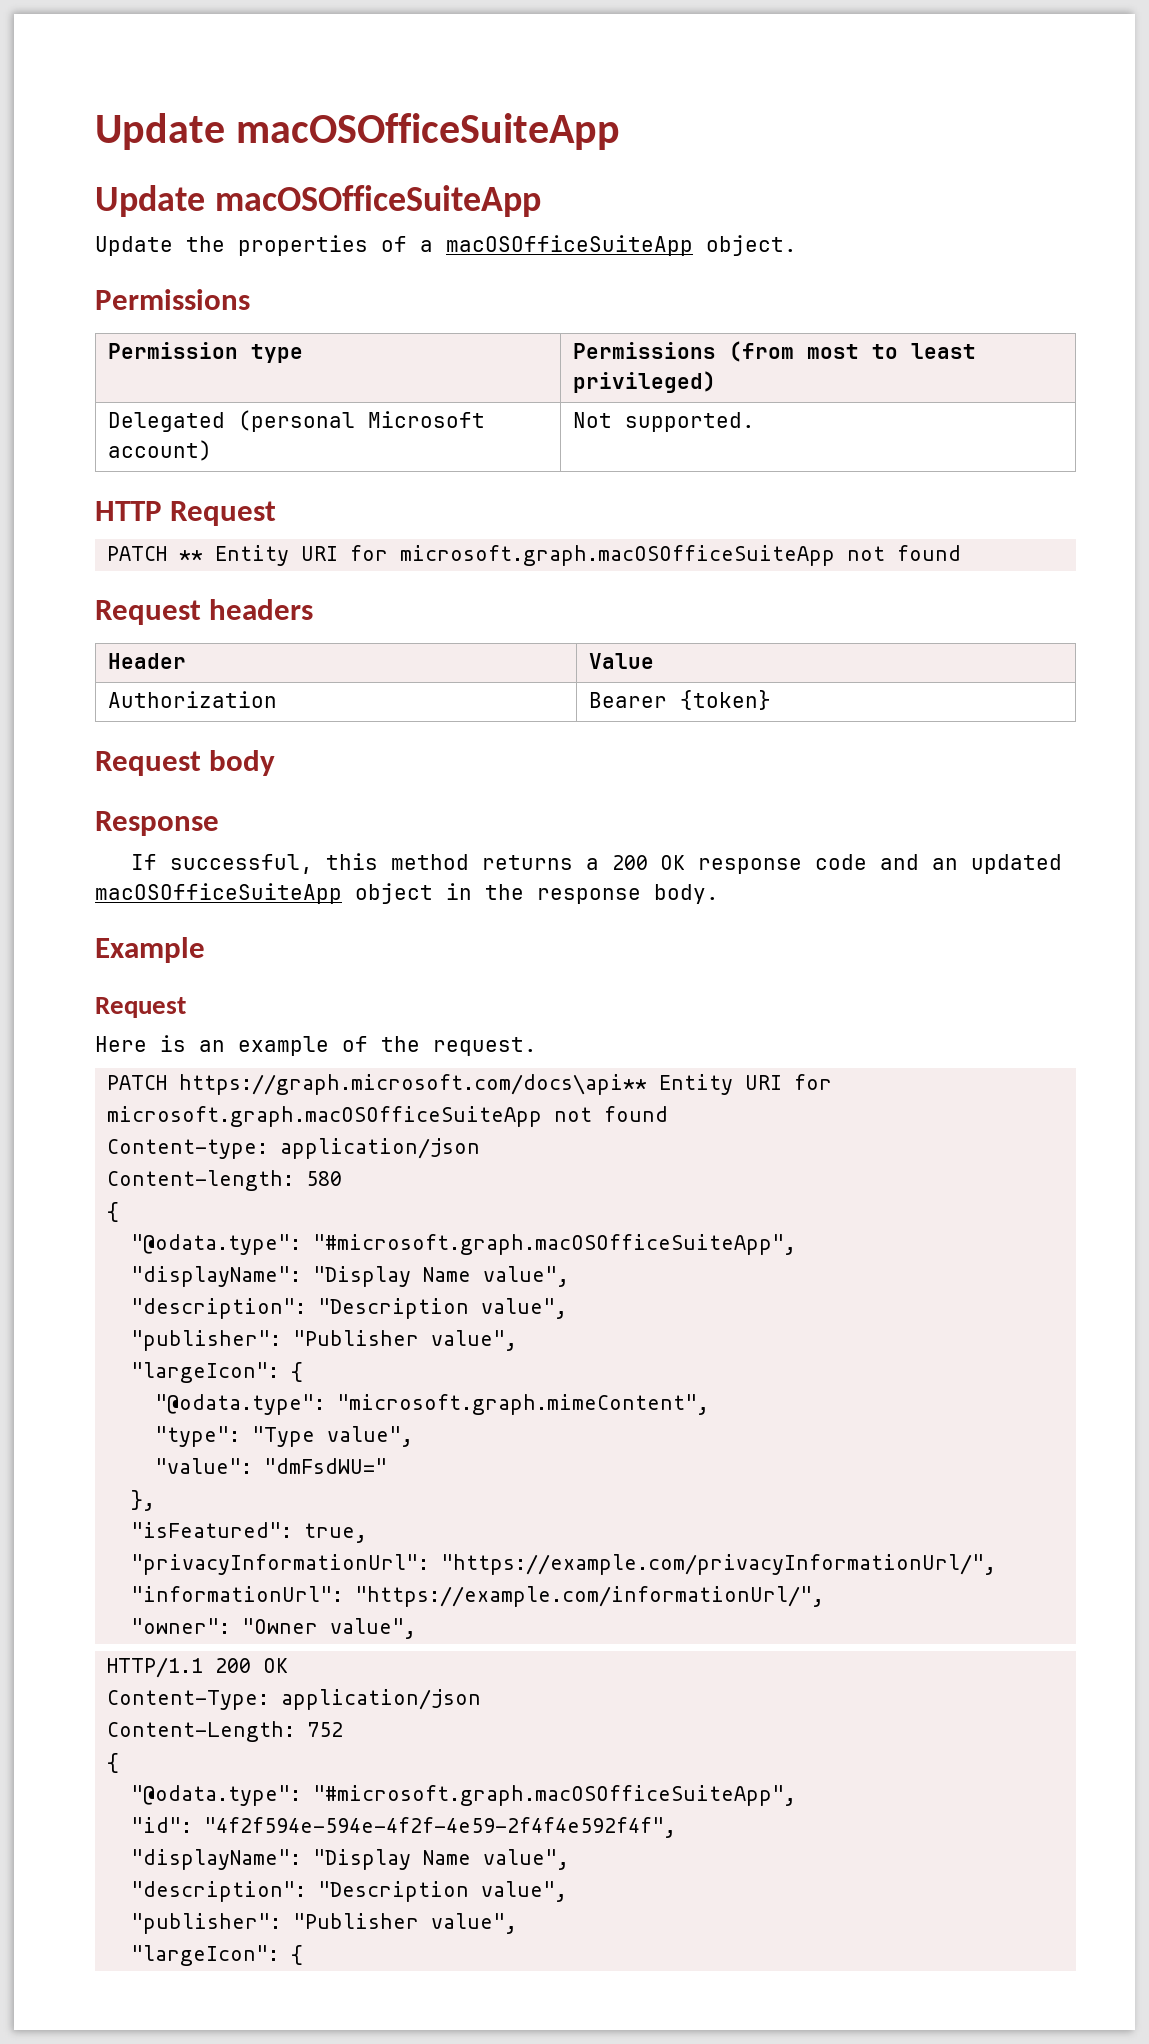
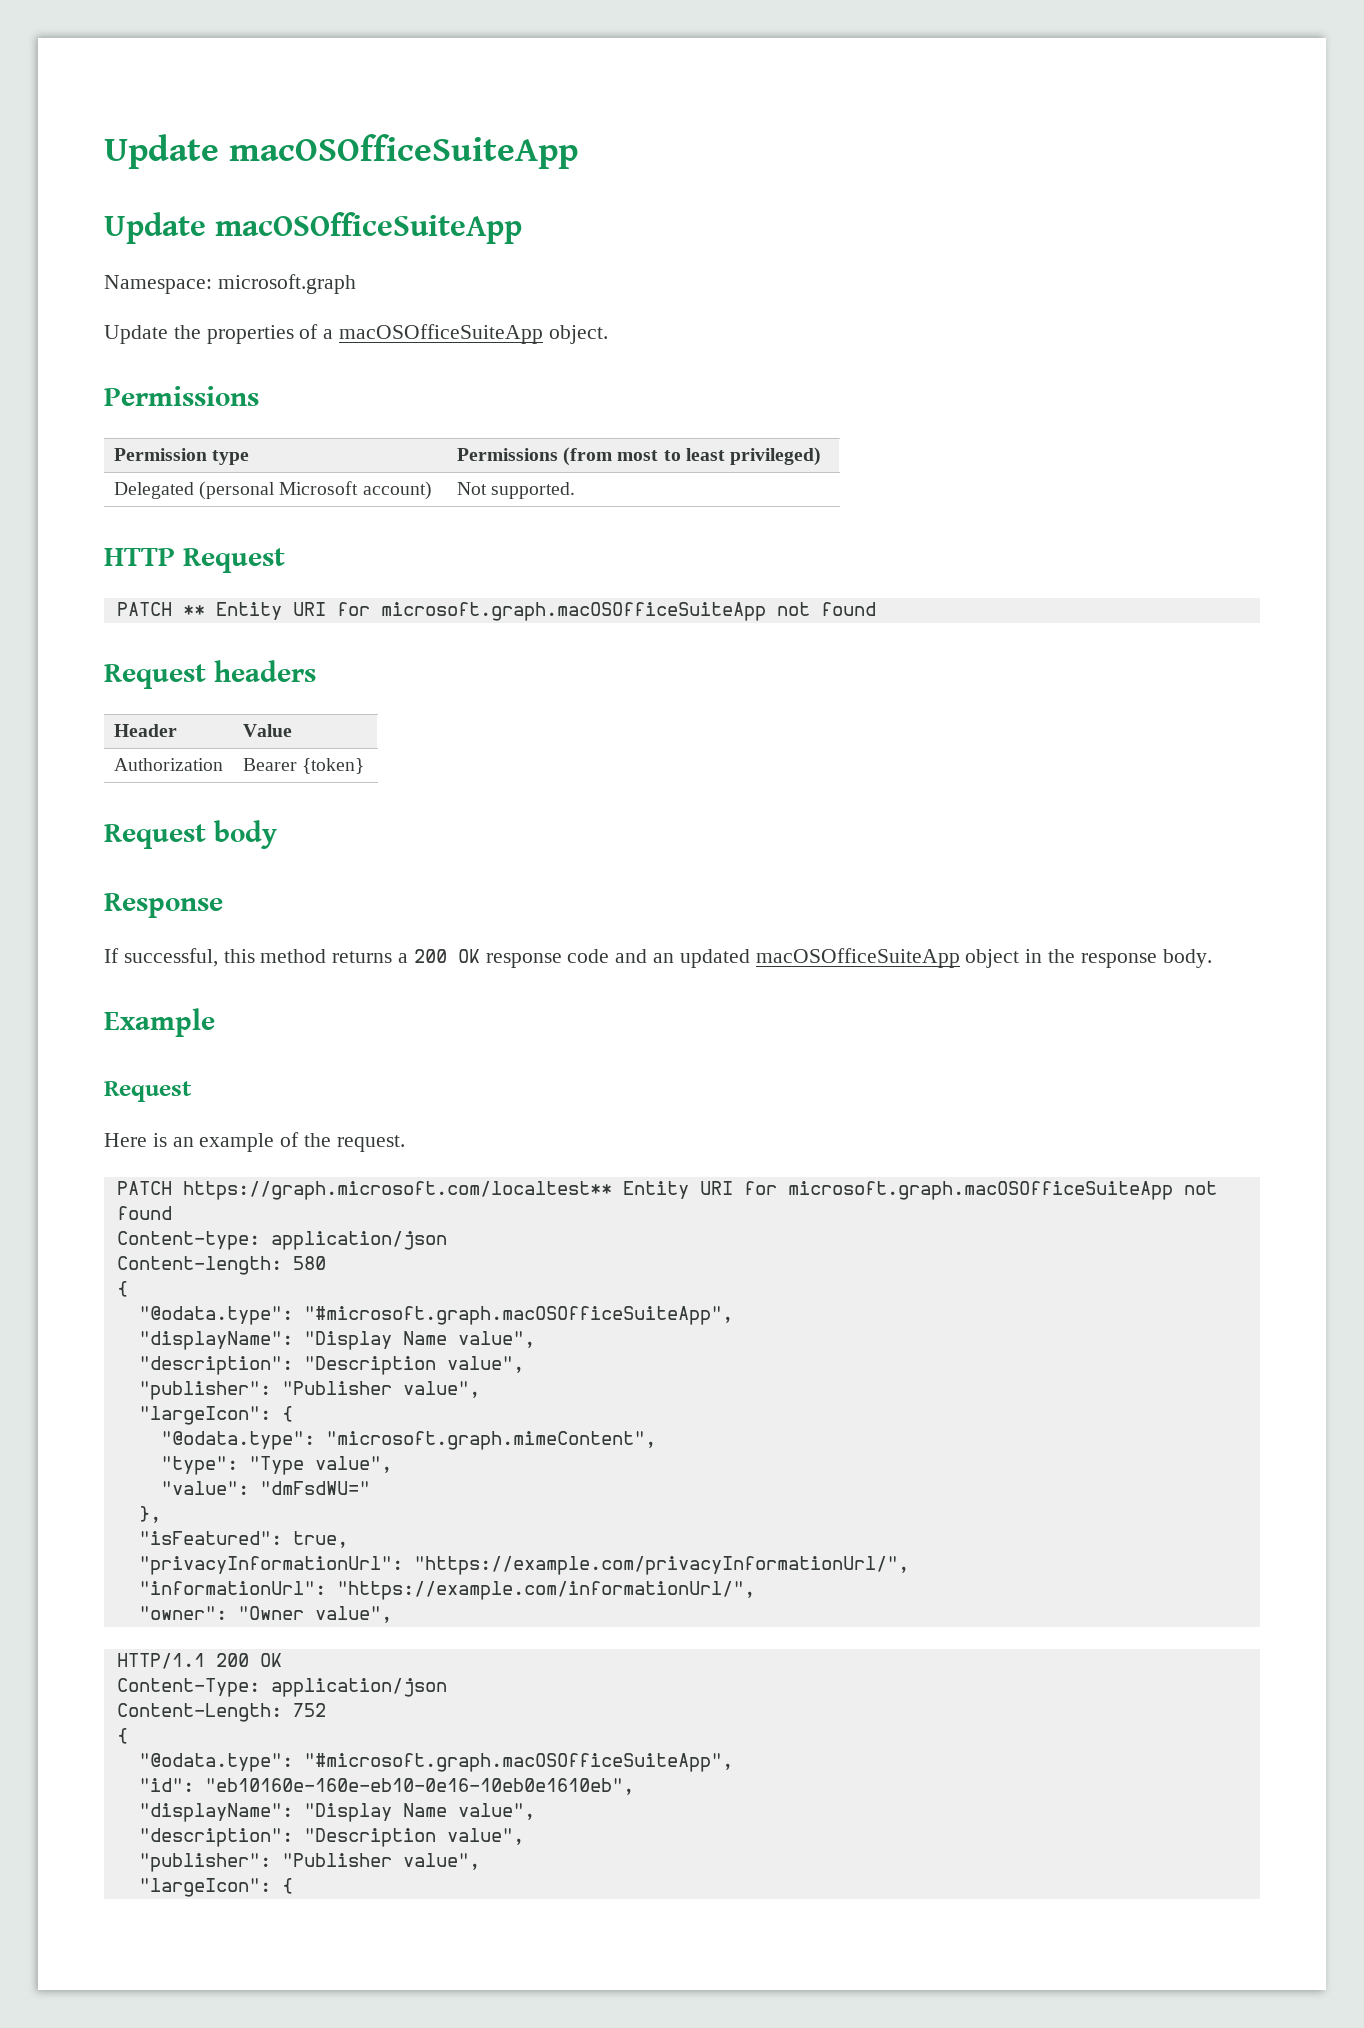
+ Namespace: microsoft.graph
- PATCH https://graph.microsoft.com/docs\api** Entity URI for microsoft.graph.macOSOfficeSuiteApp not found
+ PATCH https://graph.microsoft.com/localtest** Entity URI for microsoft.graph.macOSOfficeSuiteApp not found
- "id": "4f2f594e-594e-4f2f-4e59-2f4f4e592f4f",
+ "id": "eb10160e-160e-eb10-0e16-10eb0e1610eb",

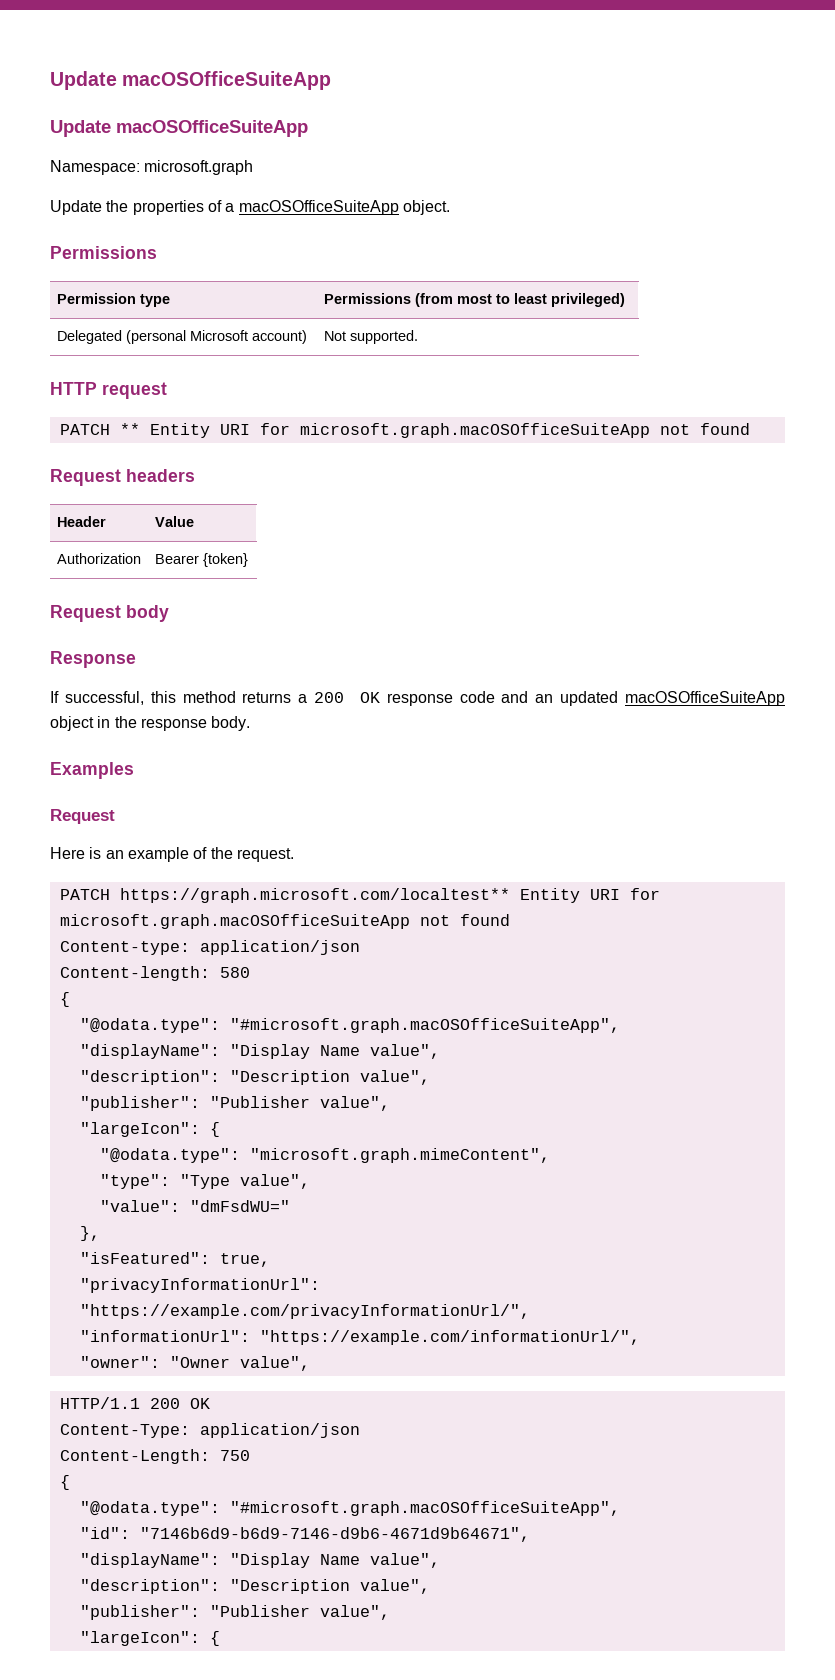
- HTTP Request
+ HTTP request
- Example
+ Examples
- Content-Length: 752
+ Content-Length: 750
- "id": "eb10160e-160e-eb10-0e16-10eb0e1610eb",
+ "id": "7146b6d9-b6d9-7146-d9b6-4671d9b64671",

